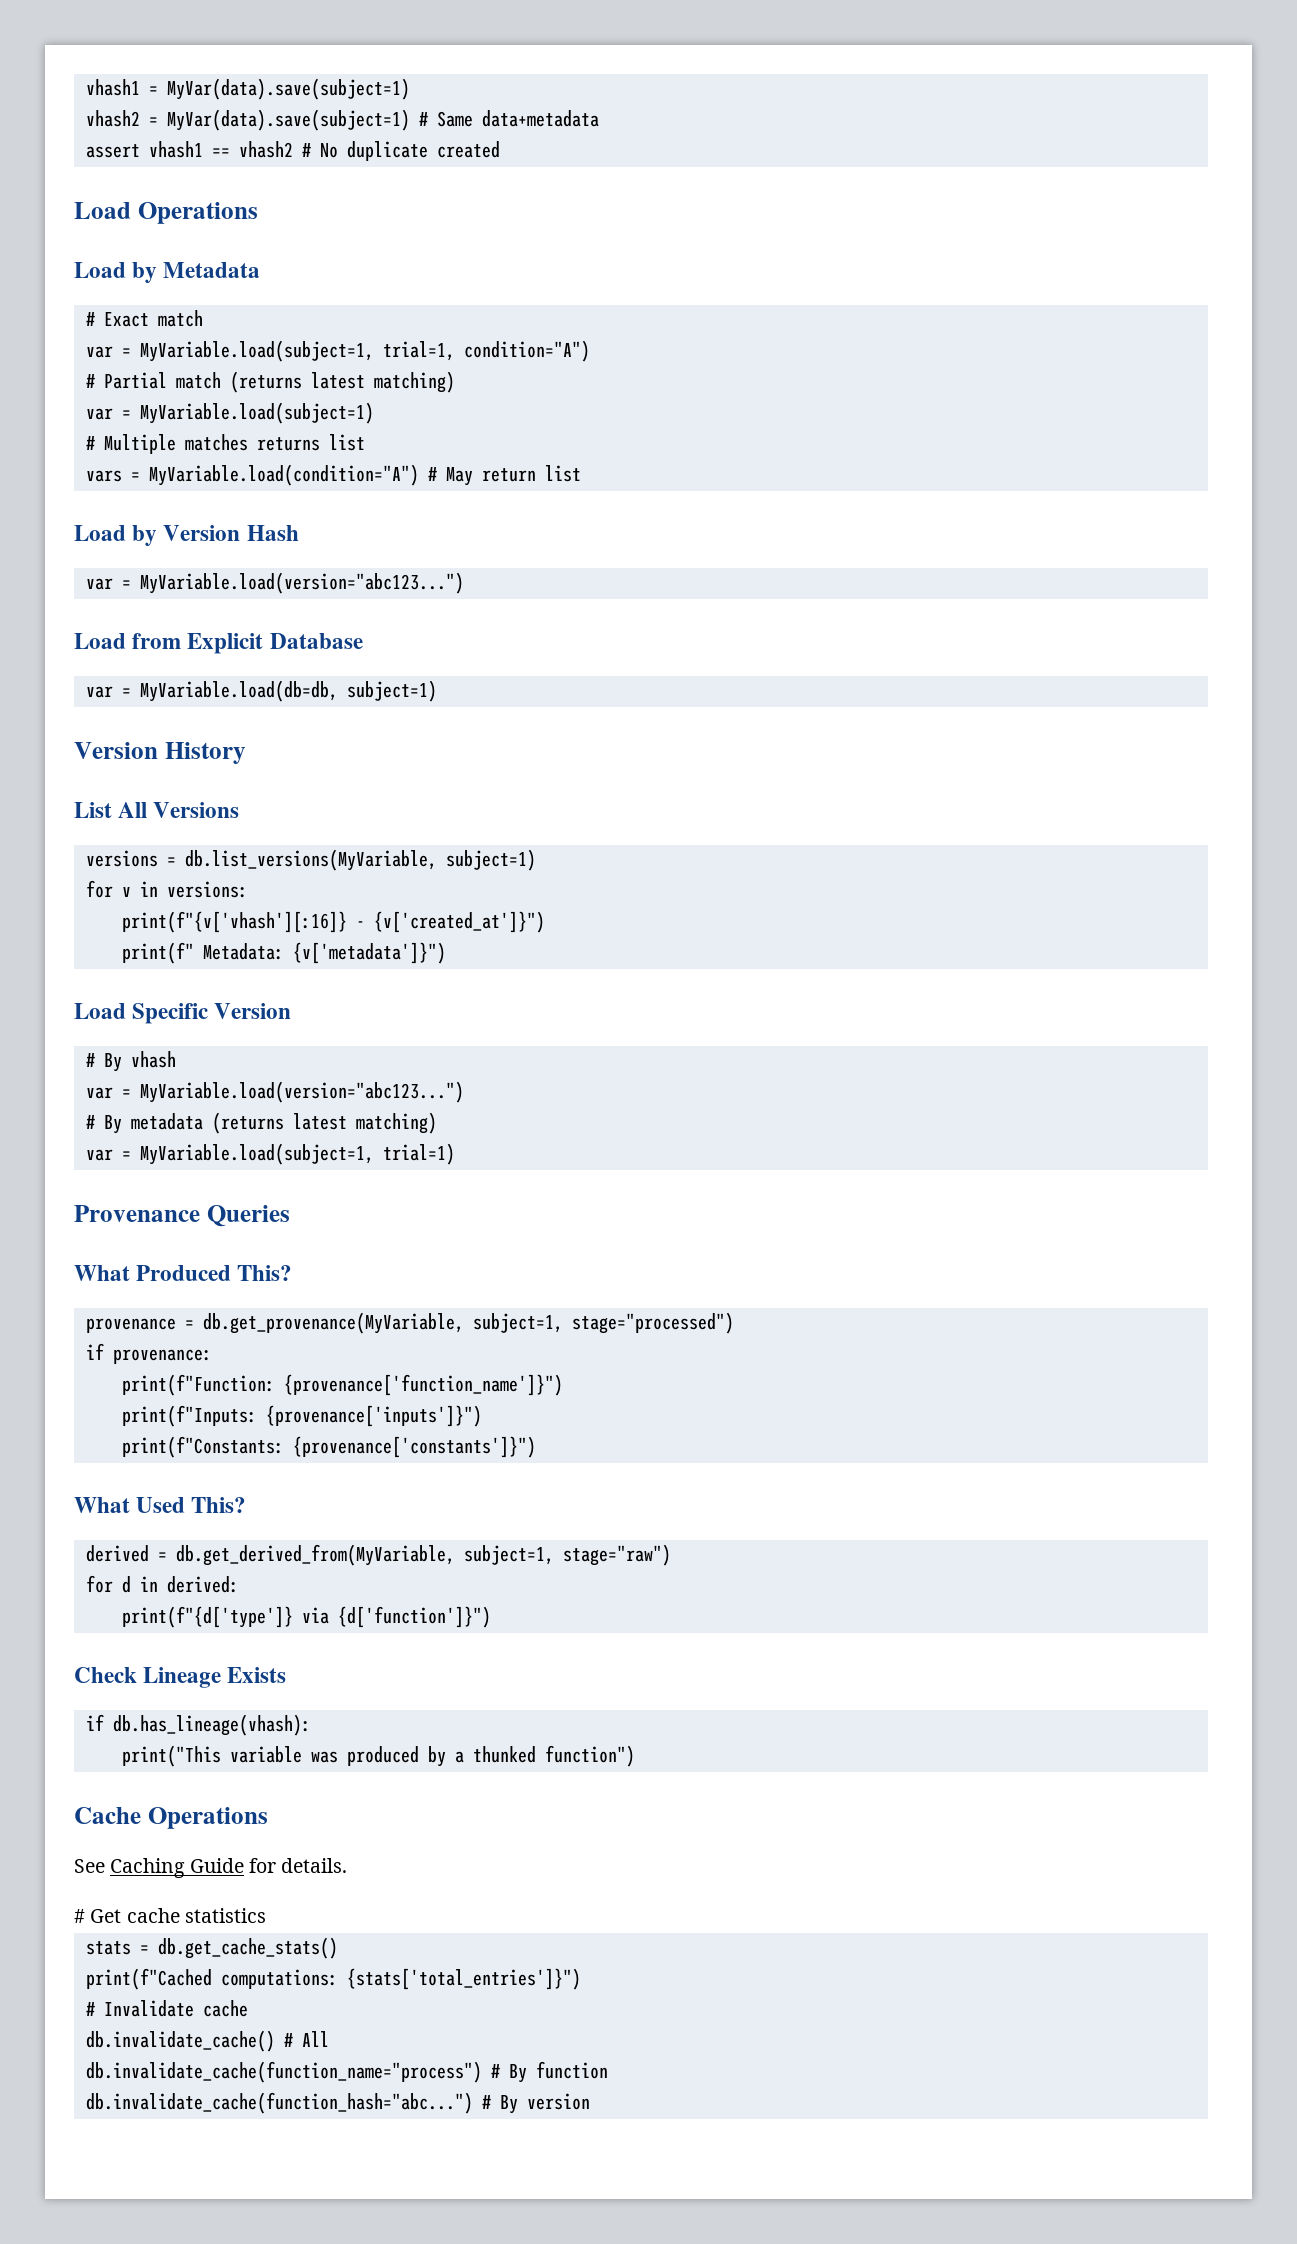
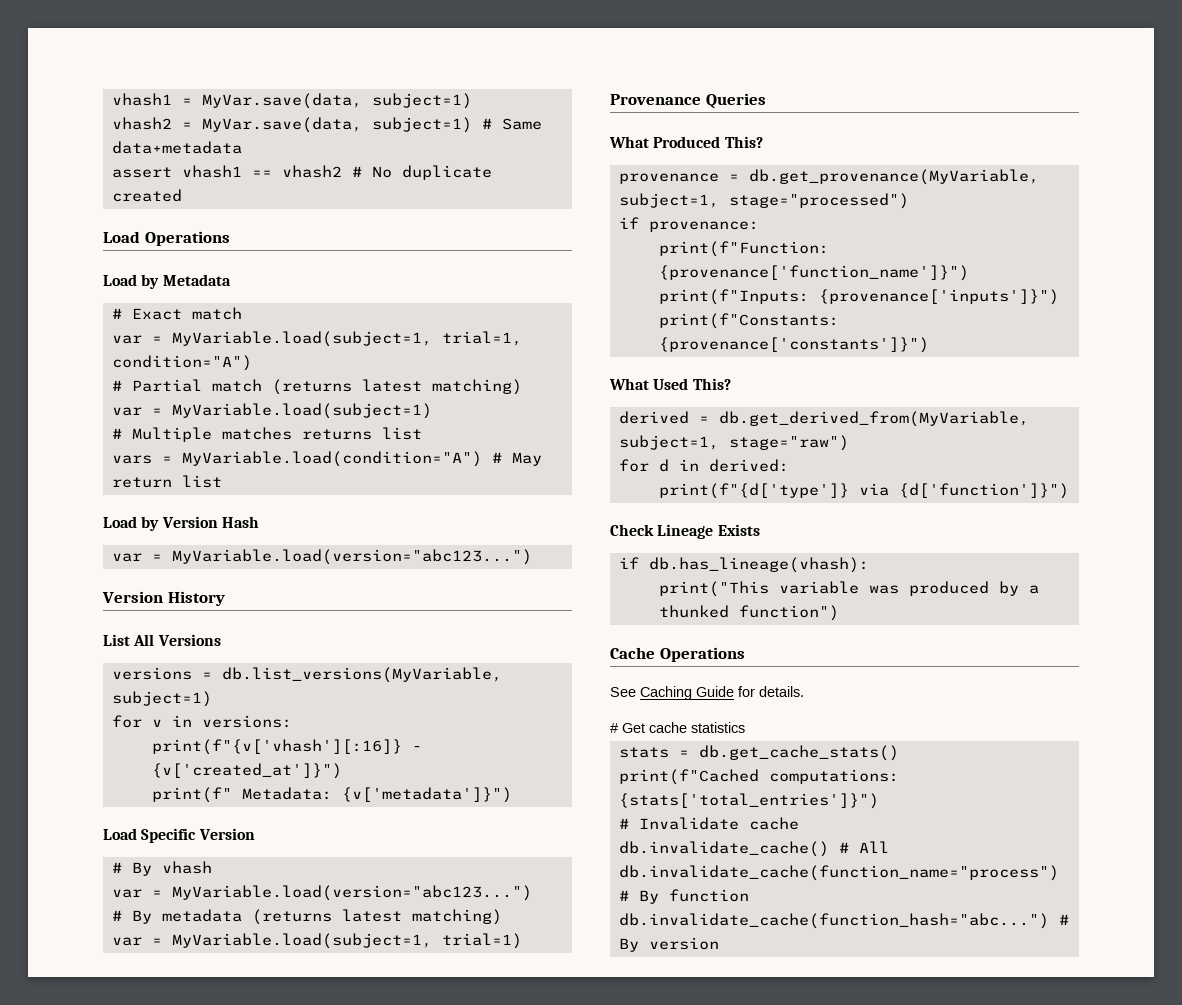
- vhash1 = MyVar(data).save(subject=1)
+ vhash1 = MyVar.save(data, subject=1)
- vhash2 = MyVar(data).save(subject=1) # Same data+metadata
+ vhash2 = MyVar.save(data, subject=1) # Same data+metadata
- Load from Explicit Database
- var = MyVariable.load(db=db, subject=1)

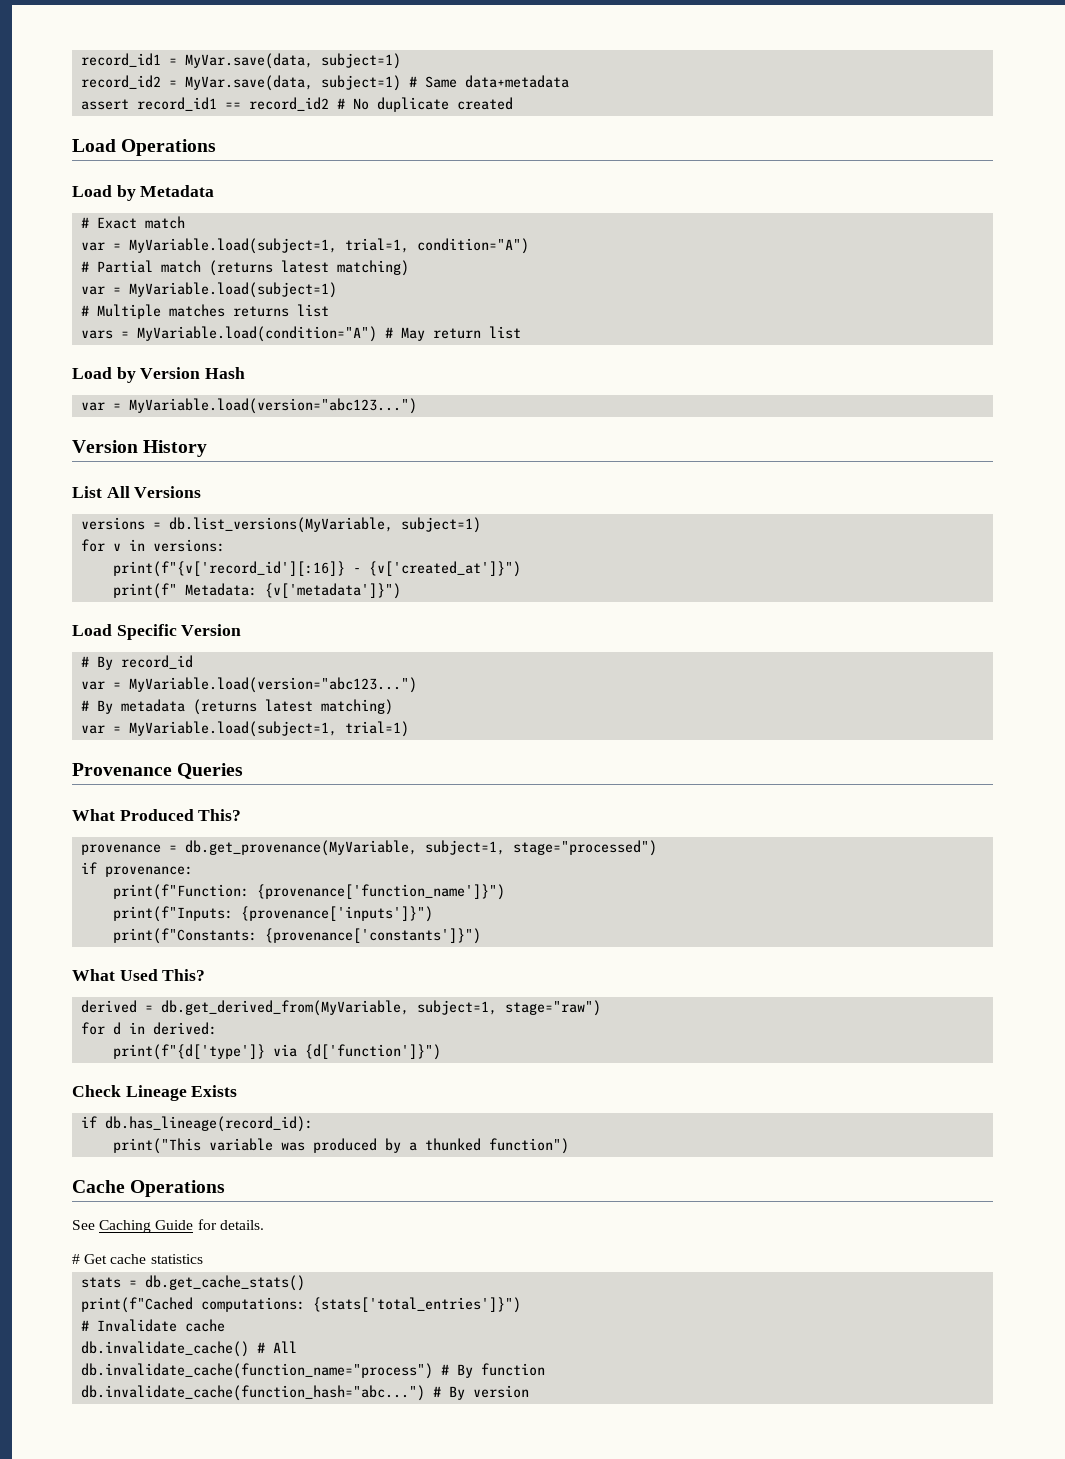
- vhash1 = MyVar.save(data, subject=1)
+ record_id1 = MyVar.save(data, subject=1)
- vhash2 = MyVar.save(data, subject=1) # Same data+metadata
+ record_id2 = MyVar.save(data, subject=1) # Same data+metadata
- assert vhash1 == vhash2 # No duplicate created
+ assert record_id1 == record_id2 # No duplicate created
- print(f"{v['vhash'][:16]} - {v['created_at']}")
+ print(f"{v['record_id'][:16]} - {v['created_at']}")
- # By vhash
+ # By record_id
- if db.has_lineage(vhash):
+ if db.has_lineage(record_id):

